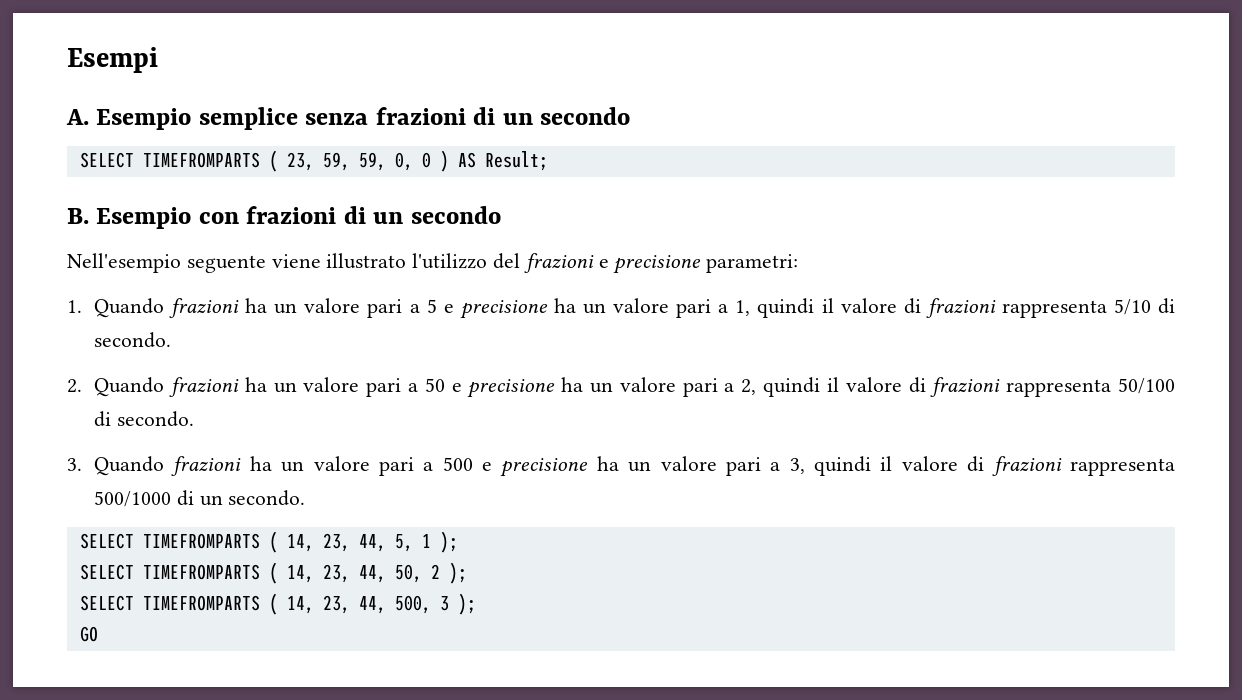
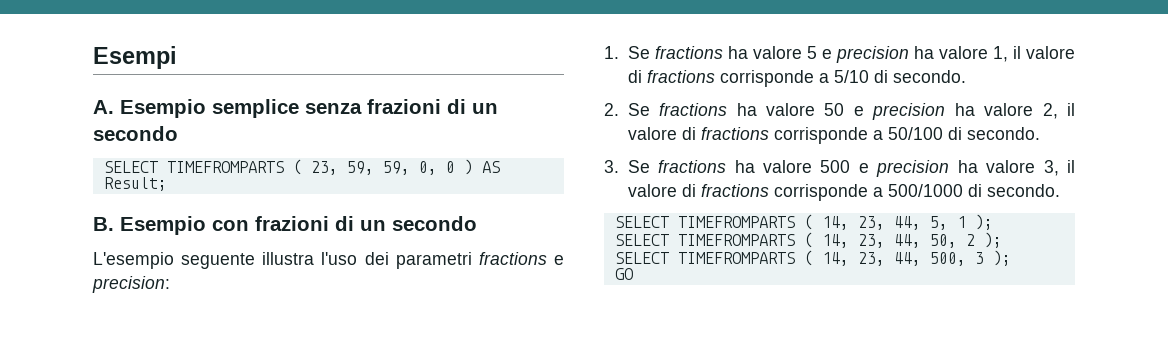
- Nell'esempio seguente viene illustrato l'utilizzo del frazioni e precisione parametri:
- 1. Quando frazioni ha un valore pari a 5 e precisione ha un valore pari a 1, quindi il valore di frazioni rappresenta 5/10 di secondo.
- 2. Quando frazioni ha un valore pari a 50 e precisione ha un valore pari a 2, quindi il valore di frazioni rappresenta 50/100 di secondo.
- 3. Quando frazioni ha un valore pari a 500 e precisione ha un valore pari a 3, quindi il valore di frazioni rappresenta 500/1000 di un secondo.
+ L'esempio seguente illustra l'uso dei parametri fractions e precision:
+ 1. Se fractions ha valore 5 e precision ha valore 1, il valore di fractions corrisponde a 5/10 di secondo.
+ 2. Se fractions ha valore 50 e precision ha valore 2, il valore di fractions corrisponde a 50/100 di secondo.
+ 3. Se fractions ha valore 500 e precision ha valore 3, il valore di fractions corrisponde a 500/1000 di secondo.

